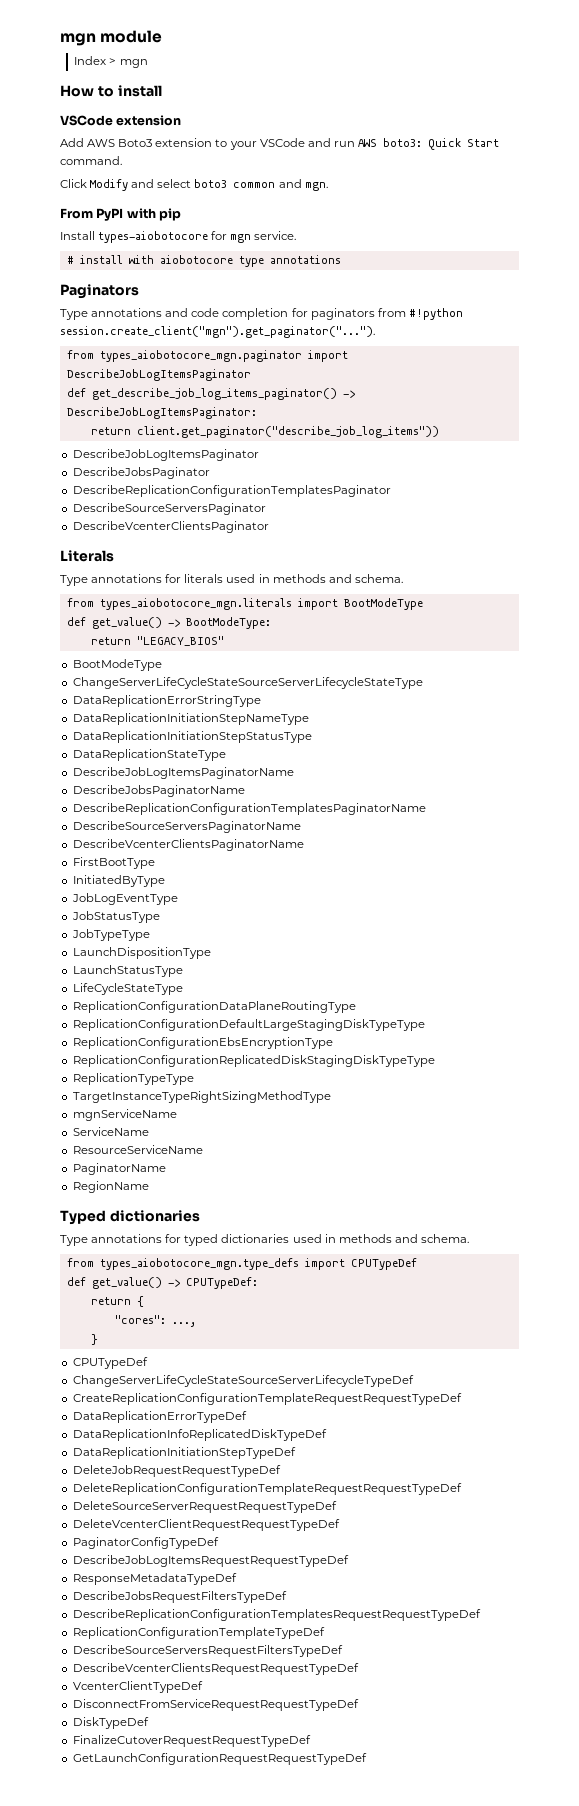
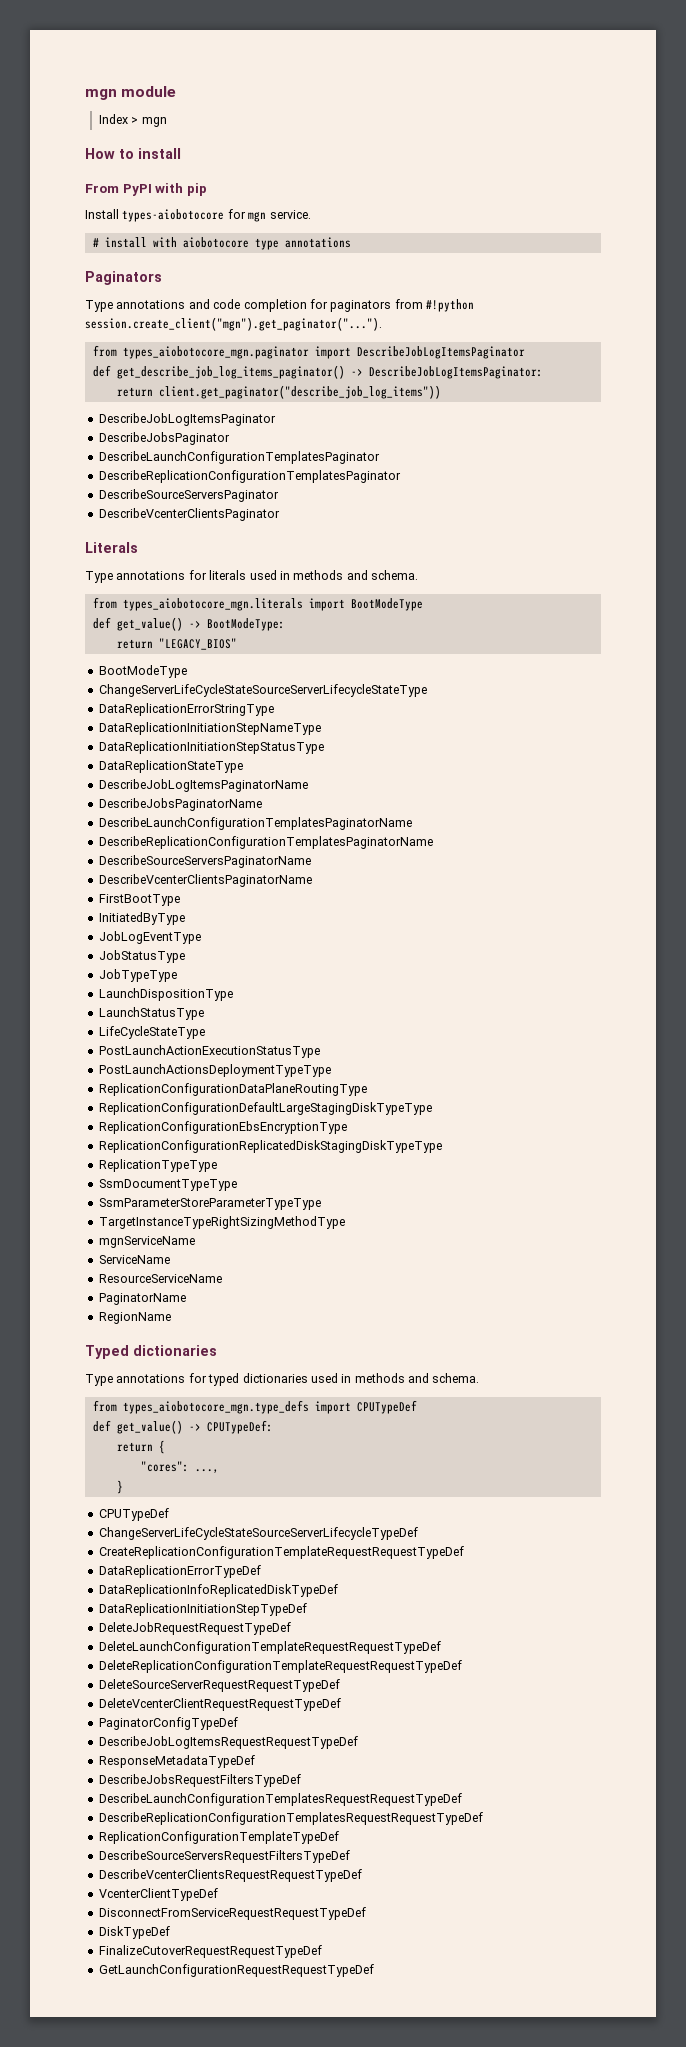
- VSCode extension
- Add AWS Boto3 extension to your VSCode and run AWS boto3: Quick Start command.
- Click Modify and select boto3 common and mgn.
+ DescribeLaunchConfigurationTemplatesPaginator
+ DescribeLaunchConfigurationTemplatesPaginatorName
+ PostLaunchActionExecutionStatusType
+ PostLaunchActionsDeploymentTypeType
+ SsmDocumentTypeType
+ SsmParameterStoreParameterTypeType
+ DeleteLaunchConfigurationTemplateRequestRequestTypeDef
+ DescribeLaunchConfigurationTemplatesRequestRequestTypeDef

